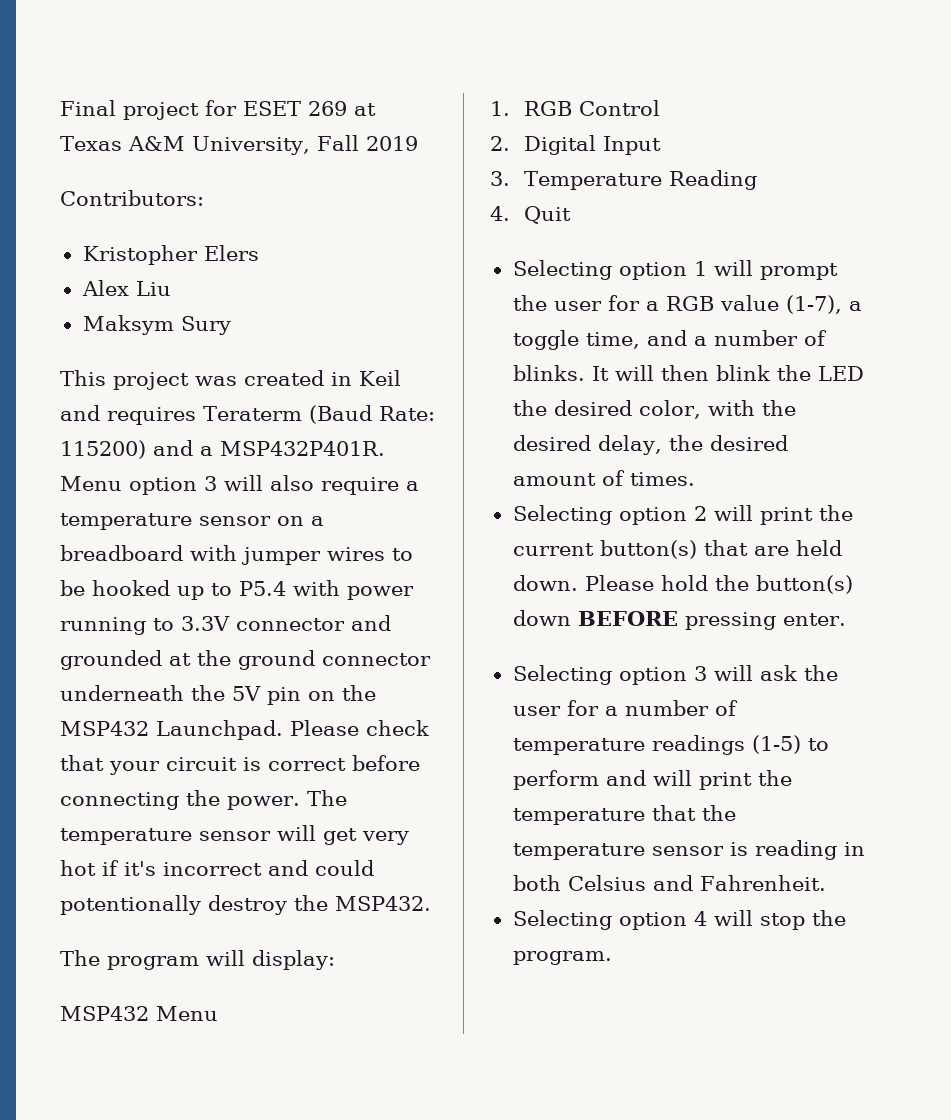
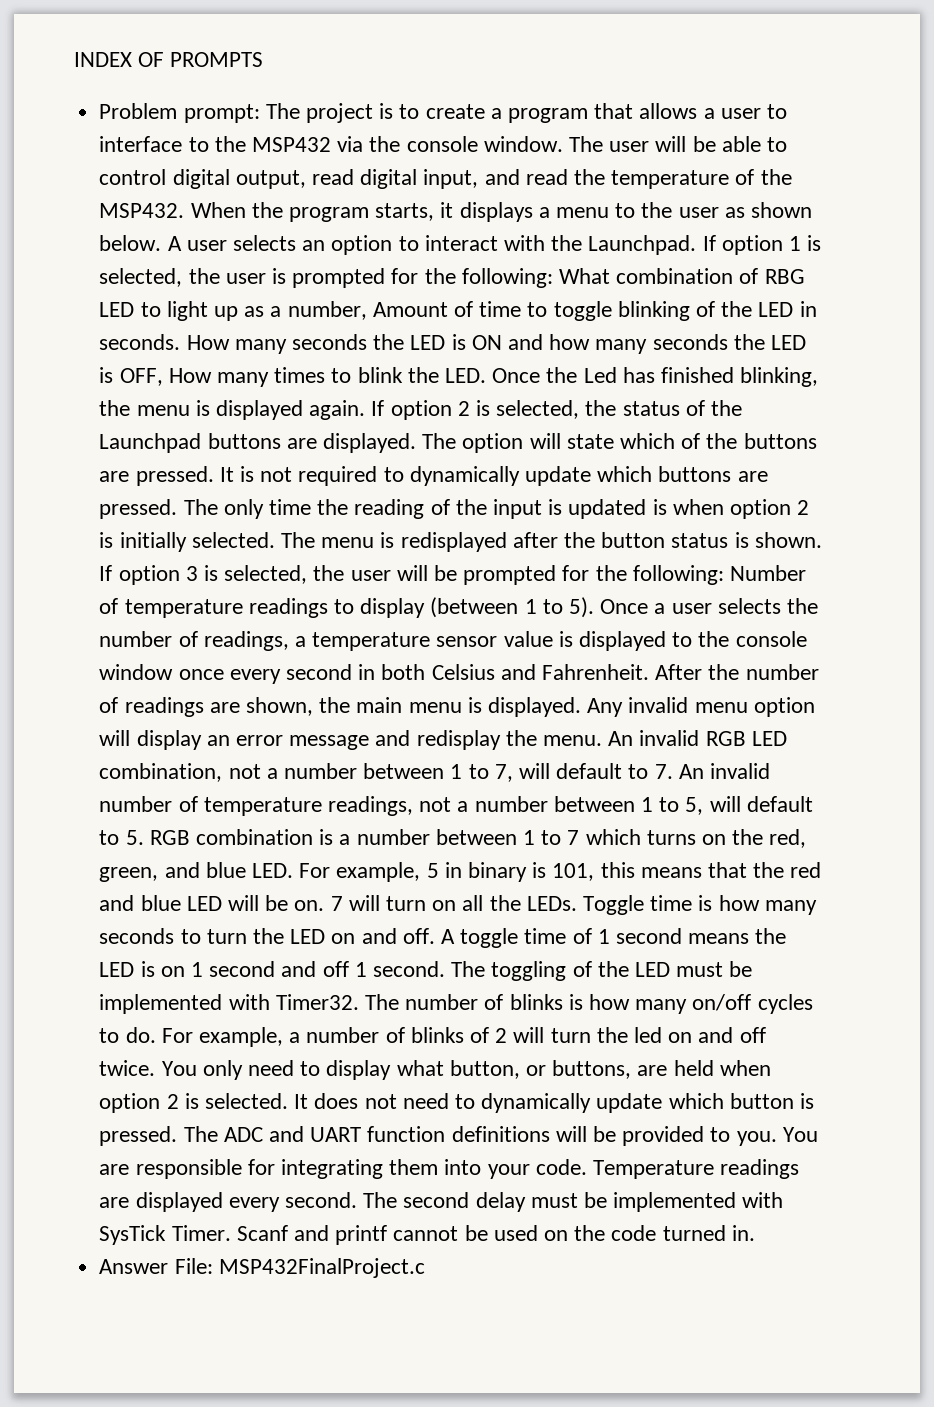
- Final project for ESET 269 at Texas A&M University, Fall 2019
- Contributors:
- Kristopher Elers
- Alex Liu
- Maksym Sury
- This project was created in Keil and requires Teraterm (Baud Rate: 115200) and a MSP432P401R. Menu option 3 will also require a temperature sensor on a breadboard with jumper wires to be hooked up to P5.4 with power running to 3.3V connector and grounded at the ground connector underneath the 5V pin on the MSP432 Launchpad. Please check that your circuit is correct before connecting the power. The temperature sensor will get very hot if it's incorrect and could potentionally destroy the MSP432.
- The program will display:
- MSP432 Menu
- 1. RGB Control
- 2. Digital Input
- 3. Temperature Reading
- 4. Quit
- Selecting option 1 will prompt the user for a RGB value (1-7), a toggle time, and a number of blinks. It will then blink the LED the desired color, with the desired delay, the desired amount of times.
- Selecting option 2 will print the current button(s) that are held down. Please hold the button(s) down BEFORE pressing enter.
- Selecting option 3 will ask the user for a number of temperature readings (1-5) to perform and will print the temperature that the temperature sensor is reading in both Celsius and Fahrenheit.
- Selecting option 4 will stop the program.
+ INDEX OF PROMPTS
+ Problem prompt: The project is to create a program that allows a user to interface to the MSP432 via the console window. The user will be able to control digital output, read digital input, and read the temperature of the MSP432. When the program starts, it displays a menu to the user as shown below. A user selects an option to interact with the Launchpad. If option 1 is selected, the user is prompted for the following: What combination of RBG LED to light up as a number, Amount of time to toggle blinking of the LED in seconds. How many seconds the LED is ON and how many seconds the LED is OFF, How many times to blink the LED. Once the Led has finished blinking, the menu is displayed again. If option 2 is selected, the status of the Launchpad buttons are displayed. The option will state which of the buttons are pressed. It is not required to dynamically update which buttons are pressed. The only time the reading of the input is updated is when option 2 is initially selected. The menu is redisplayed after the button status is shown. If option 3 is selected, the user will be prompted for the following: Number of temperature readings to display (between 1 to 5). Once a user selects the number of readings, a temperature sensor value is displayed to the console window once every second in both Celsius and Fahrenheit. After the number of readings are shown, the main menu is displayed. Any invalid menu option will display an error message and redisplay the menu. An invalid RGB LED combination, not a number between 1 to 7, will default to 7. An invalid number of temperature readings, not a number between 1 to 5, will default to 5. RGB combination is a number between 1 to 7 which turns on the red, green, and blue LED. For example, 5 in binary is 101, this means that the red and blue LED will be on. 7 will turn on all the LEDs. Toggle time is how many seconds to turn the LED on and off. A toggle time of 1 second means the LED is on 1 second and off 1 second. The toggling of the LED must be implemented with Timer32. The number of blinks is how many on/off cycles to do. For example, a number of blinks of 2 will turn the led on and off twice. You only need to display what button, or buttons, are held when option 2 is selected. It does not need to dynamically update which button is pressed. The ADC and UART function definitions will be provided to you. You are responsible for integrating them into your code. Temperature readings are displayed every second. The second delay must be implemented with SysTick Timer. Scanf and printf cannot be used on the code turned in.
+ Answer File: MSP432FinalProject.c

